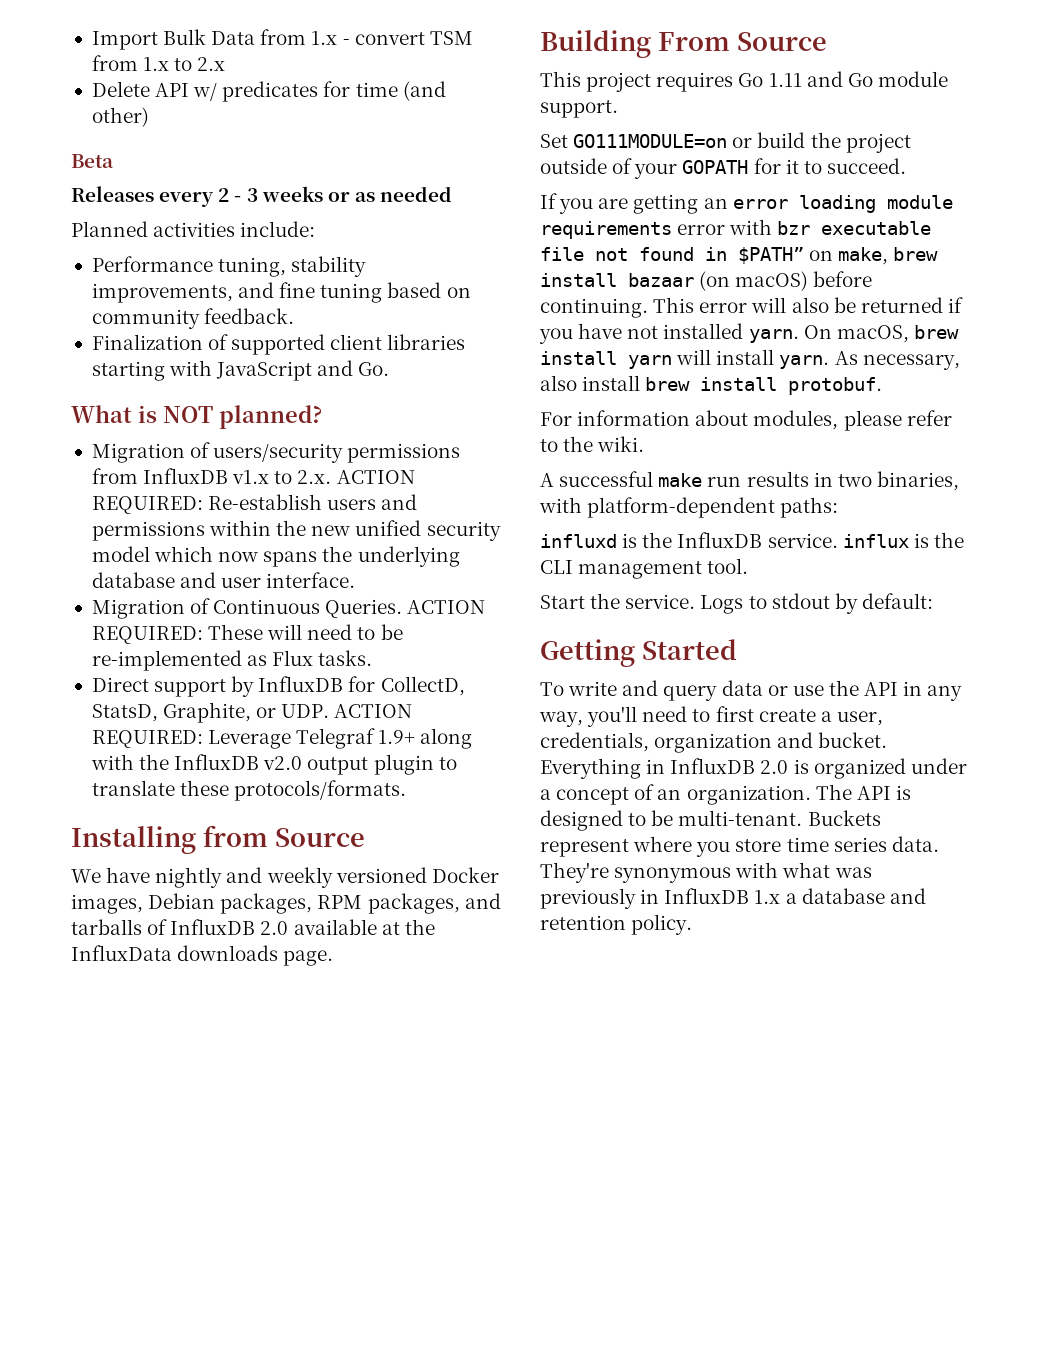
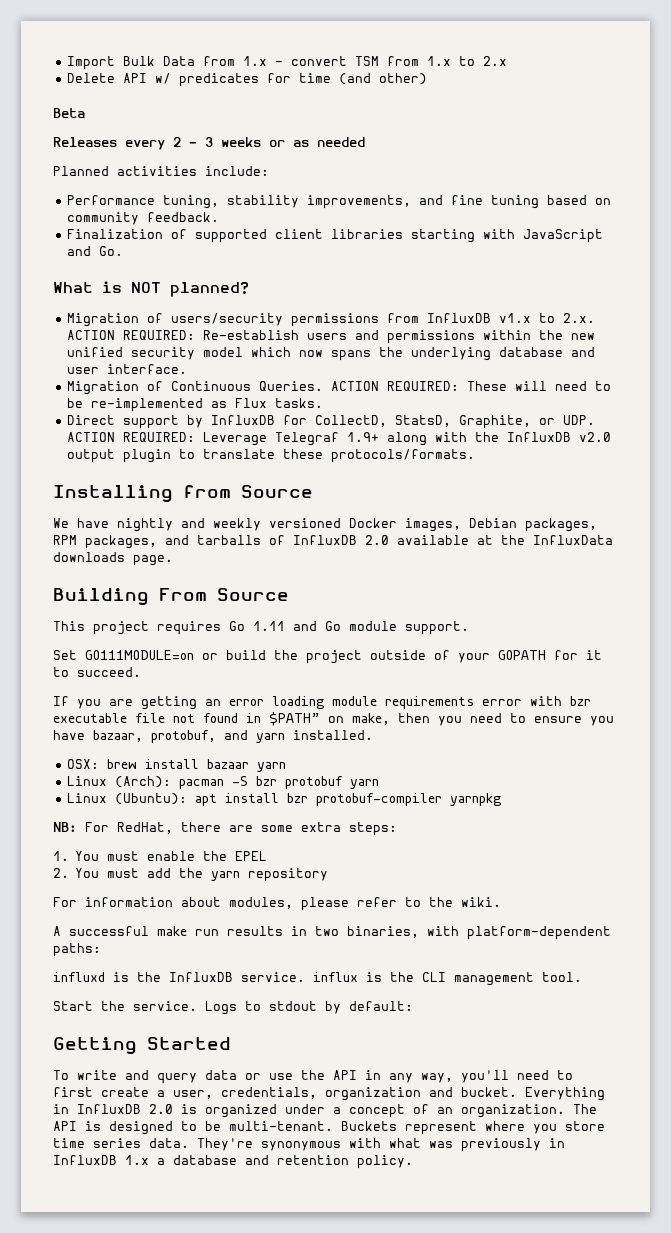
- If you are getting an error loading module requirements error with bzr executable file not found in $PATH” on make, brew install bazaar (on macOS) before continuing. This error will also be returned if you have not installed yarn. On macOS, brew install yarn will install yarn. As necessary, also install brew install protobuf.
+ If you are getting an error loading module requirements error with bzr executable file not found in $PATH” on make, then you need to ensure you have bazaar, protobuf, and yarn installed.
+ OSX: brew install bazaar yarn
+ Linux (Arch): pacman -S bzr protobuf yarn
+ Linux (Ubuntu): apt install bzr protobuf-compiler yarnpkg
+ NB: For RedHat, there are some extra steps:
+ 1. You must enable the EPEL
+ 2. You must add the yarn repository

